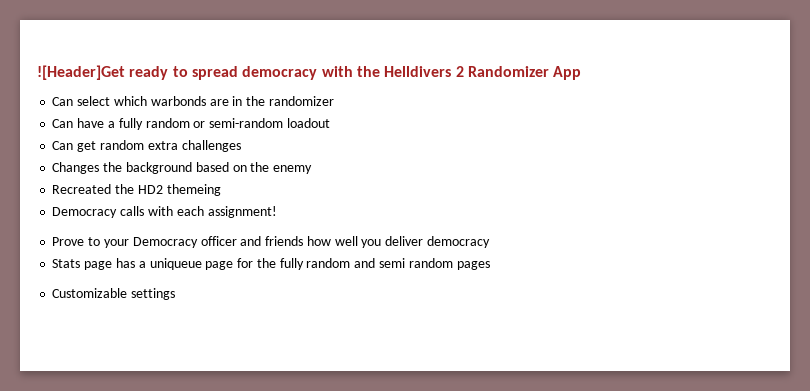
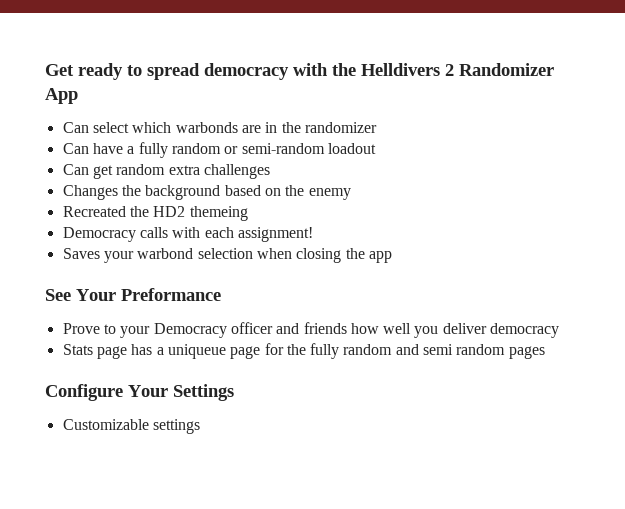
- ![Header]Get ready to spread democracy with the Helldivers 2 Randomizer App
+ Get ready to spread democracy with the Helldivers 2 Randomizer App
+ Saves your warbond selection when closing the app
+ See Your Preformance
+ Configure Your Settings

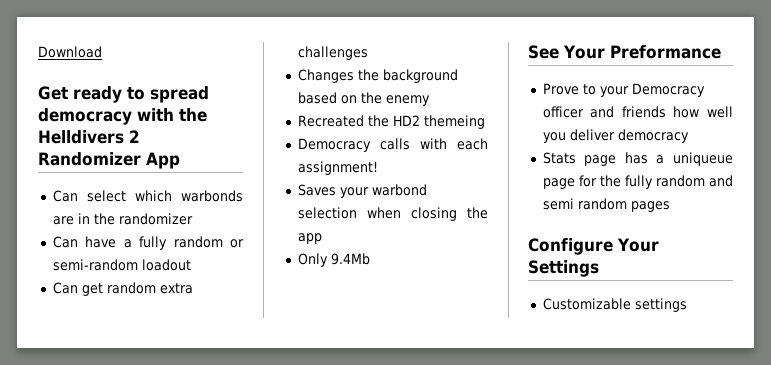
+ Download
+ Only 9.4Mb

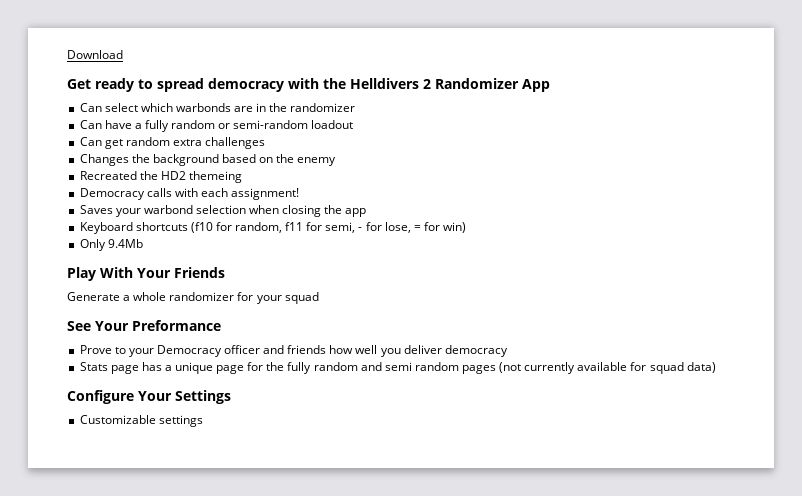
+ Keyboard shortcuts (f10 for random, f11 for semi, - for lose, = for win)
  Only 9.4Mb
+ Play With Your Friends
+ Generate a whole randomizer for your squad
- Stats page has a uniqueue page for the fully random and semi random pages
+ Stats page has a unique page for the fully random and semi random pages (not currently available for squad data)

